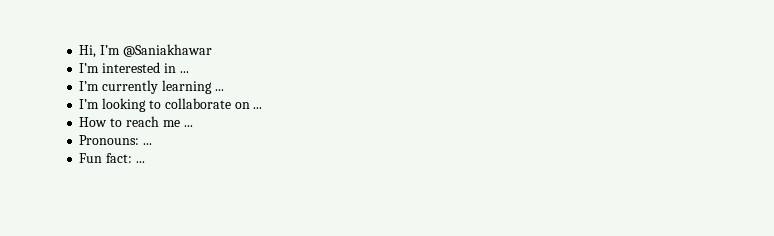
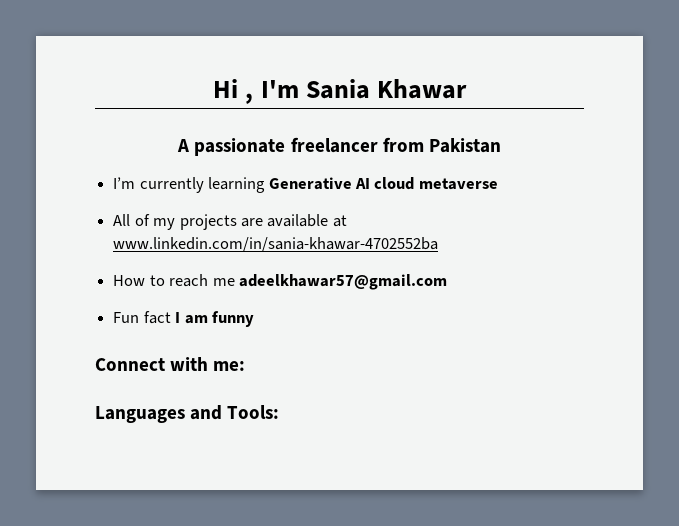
- Hi, I’m @Saniakhawar
- I’m interested in ...
- I’m currently learning ...
- I’m looking to collaborate on ...
- How to reach me ...
- Pronouns: ...
- Fun fact: ...
+ Hi , I'm Sania Khawar
+ A passionate freelancer from Pakistan
+ I’m currently learning Generative AI cloud metaverse
+ All of my projects are available at www.linkedin.com/in/sania-khawar-4702552ba
+ How to reach me adeelkhawar57@gmail.com
+ Fun fact I am funny
+ Connect with me:
+ Languages and Tools:

